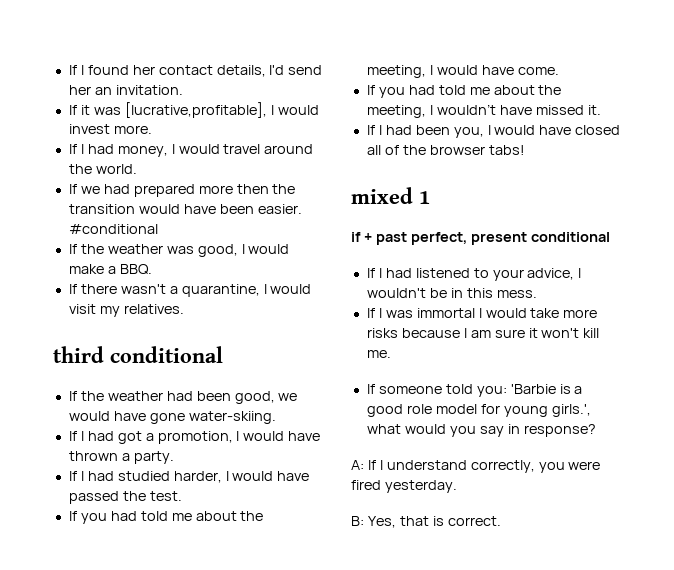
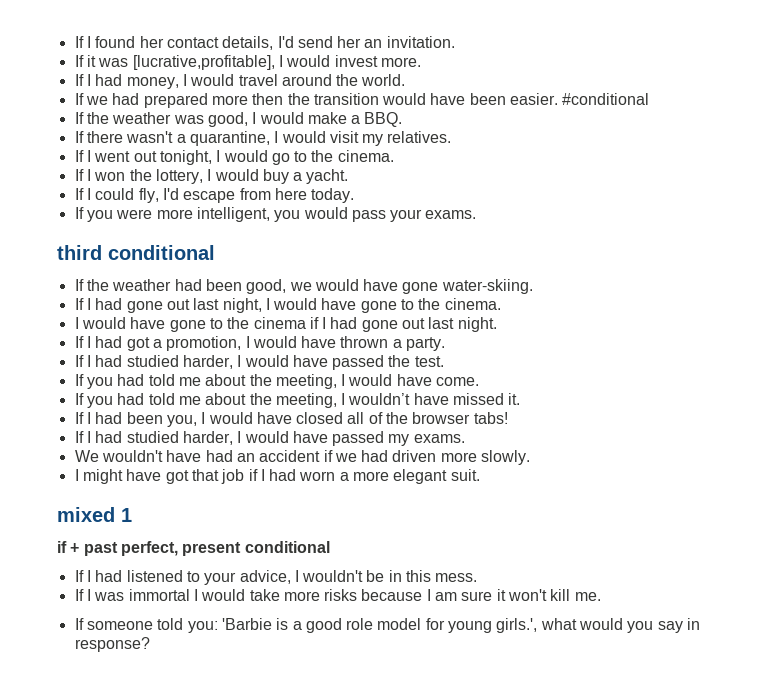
+ If I went out tonight, I would go to the cinema.
+ If I won the lottery, I would buy a yacht.
+ If I could fly, I'd escape from here today.
+ If you were more intelligent, you would pass your exams.
+ If I had gone out last night, I would have gone to the cinema.
+ I would have gone to the cinema if I had gone out last night.
+ If I had studied harder, I would have passed my exams.
+ We wouldn't have had an accident if we had driven more slowly.
+ I might have got that job if I had worn a more elegant suit.
- A: If I understand correctly, you were fired yesterday.
- B: Yes, that is correct.

